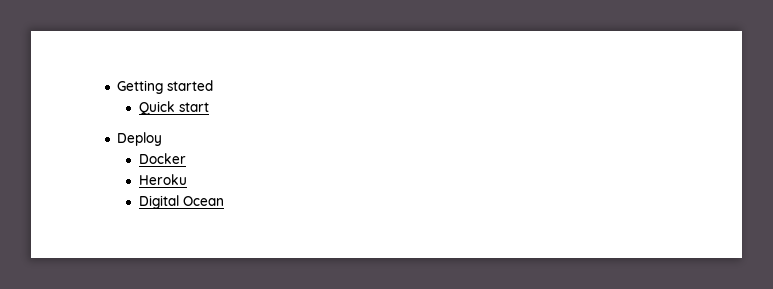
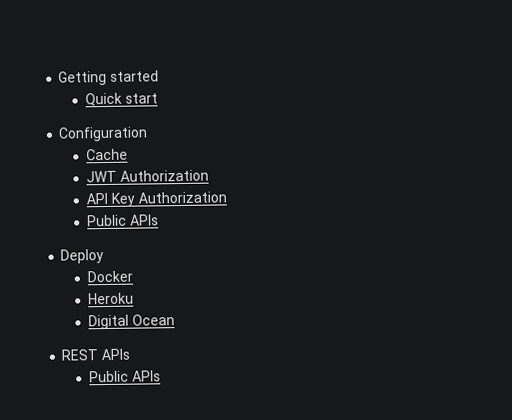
+ Configuration
+ Cache
+ JWT Authorization
+ API Key Authorization
+ Public APIs
+ REST APIs
+ Public APIs

